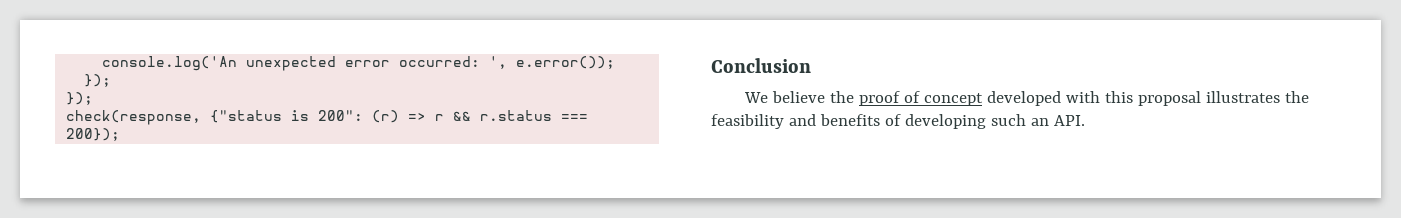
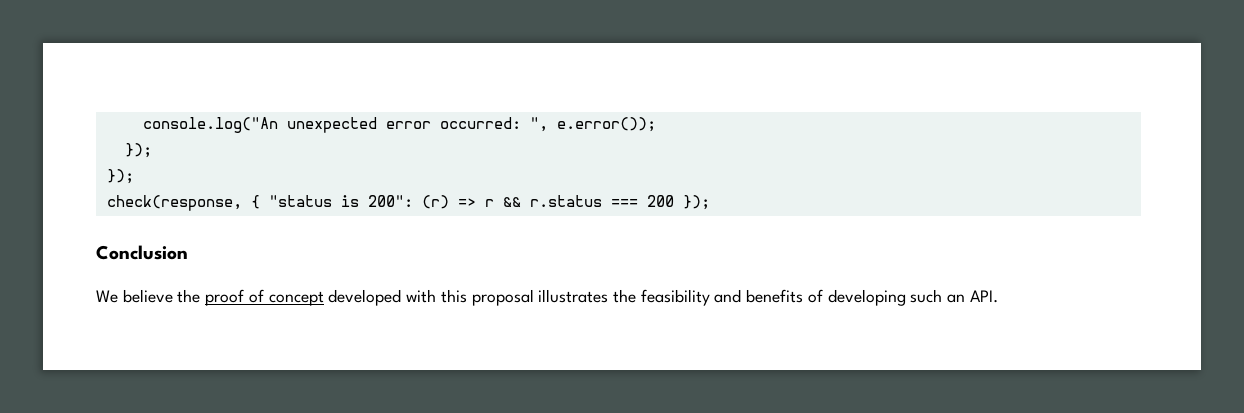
- console.log('An unexpected error occurred: ', e.error());
+ console.log("An unexpected error occurred: ", e.error());
- check(response, {"status is 200": (r) => r && r.status === 200});
+ check(response, { "status is 200": (r) => r && r.status === 200 });

